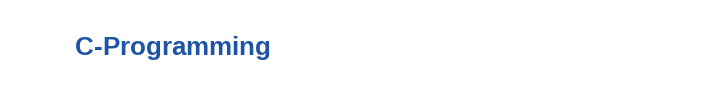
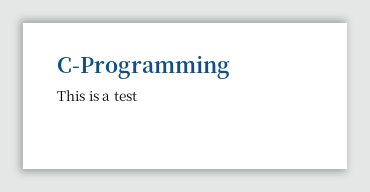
+ This is a test

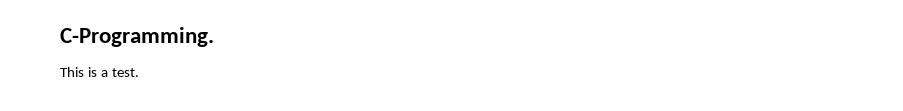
- C-Programming
+ C-Programming.
- This is a test
+ This is a test.

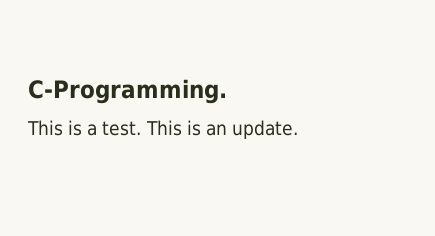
+ This is an update.

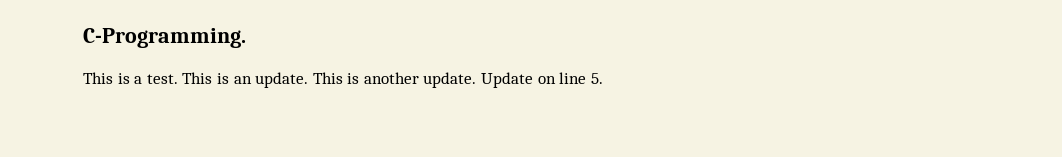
+ This is another update. Update on line 5.

